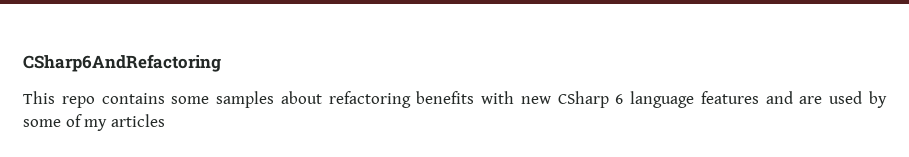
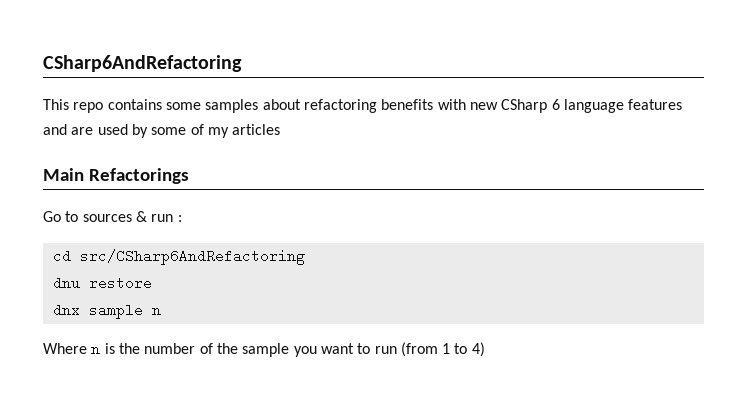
+ Main Refactorings
+ Go to sources & run :
+ cd src/CSharp6AndRefactoring
+ dnu restore
+ dnx sample n
+ Where n is the number of the sample you want to run (from 1 to 4)

